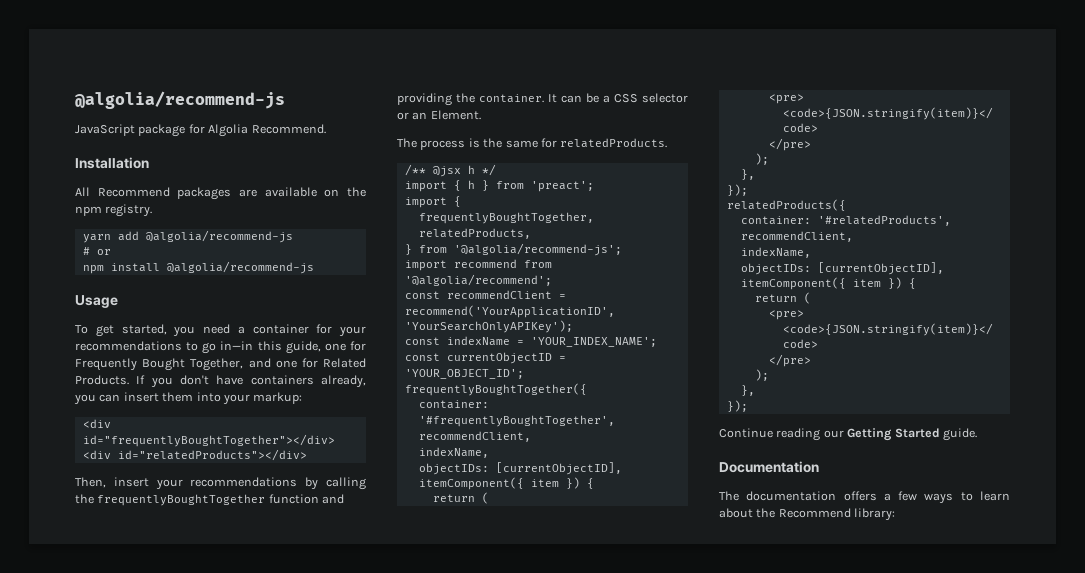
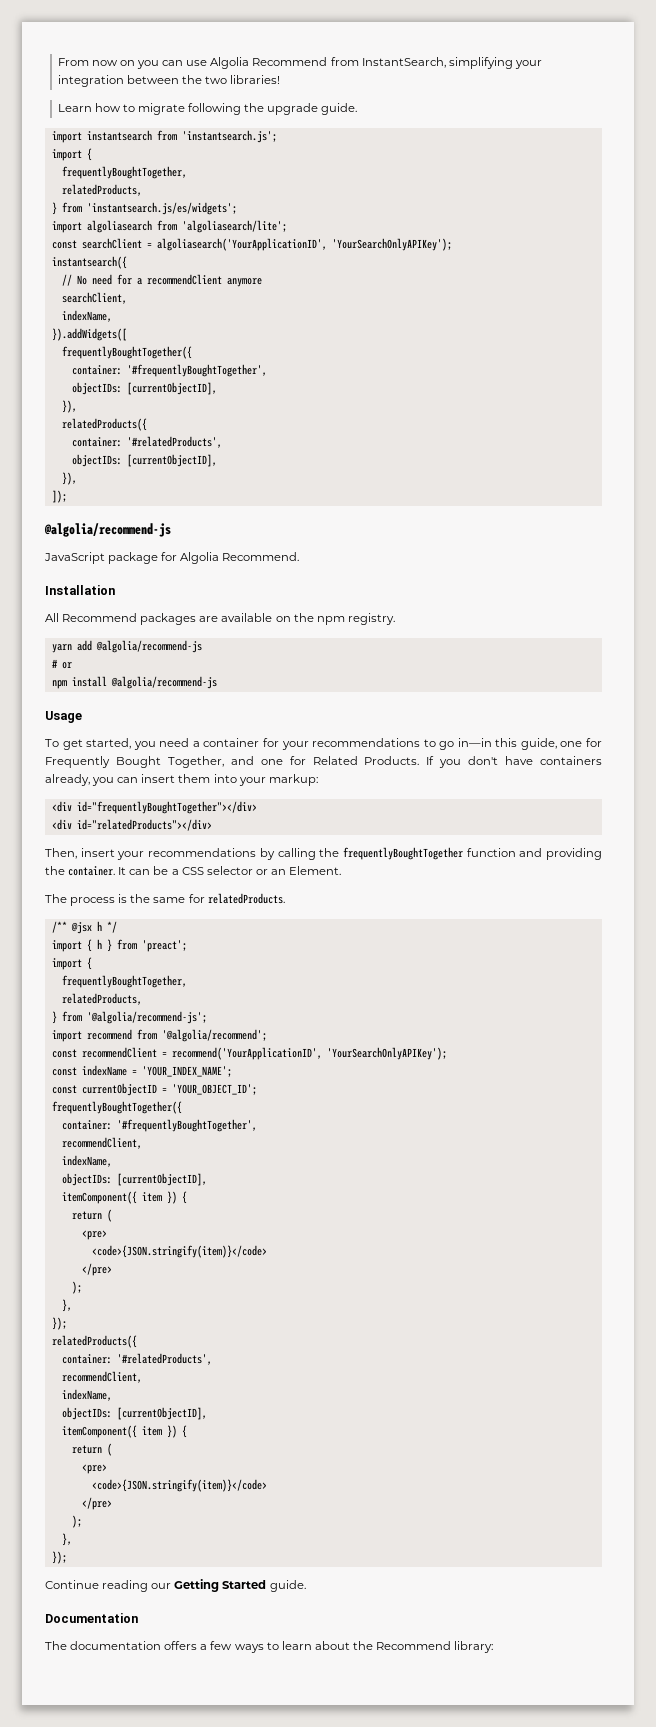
+ From now on you can use Algolia Recommend from InstantSearch, simplifying your integration between the two libraries!
+ Learn how to migrate following the upgrade guide.
+ import instantsearch from 'instantsearch.js';
+ import {
+ frequentlyBoughtTogether,
+ relatedProducts,
+ } from 'instantsearch.js/es/widgets';
+ import algoliasearch from 'algoliasearch/lite';
+ const searchClient = algoliasearch('YourApplicationID', 'YourSearchOnlyAPIKey');
+ instantsearch({
+ // No need for a recommendClient anymore
+ searchClient,
+ indexName,
+ }).addWidgets([
+ frequentlyBoughtTogether({
+ container: '#frequentlyBoughtTogether',
+ objectIDs: [currentObjectID],
+ }),
+ relatedProducts({
+ container: '#relatedProducts',
+ objectIDs: [currentObjectID],
+ }),
+ ]);

